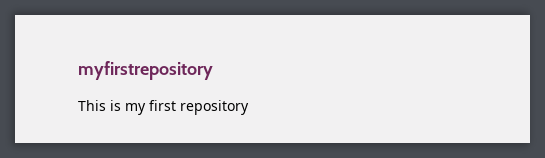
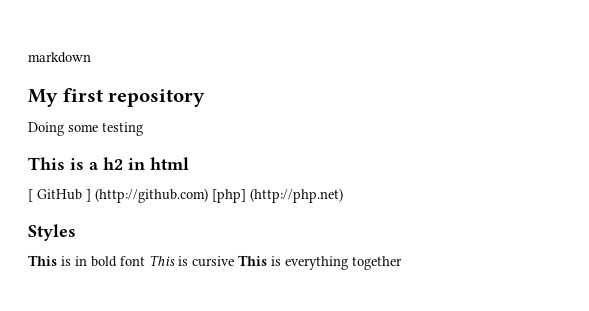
- myfirstrepository
- This is my first repository
+ markdown
+ My first repository
+ Doing some testing
+ This is a h2 in html
+ [ GitHub ] (http://github.com) [php] (http://php.net)
+ Styles
+ This is in bold font This is cursive This is everything together

